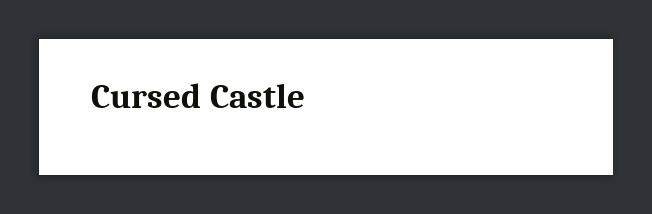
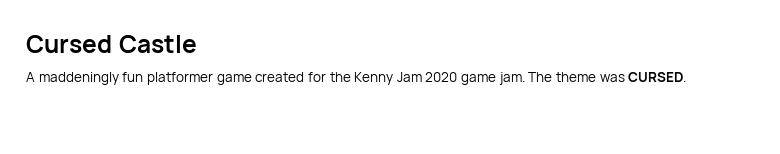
+ A maddeningly fun platformer game created for the Kenny Jam 2020 game jam. The theme was CURSED.

